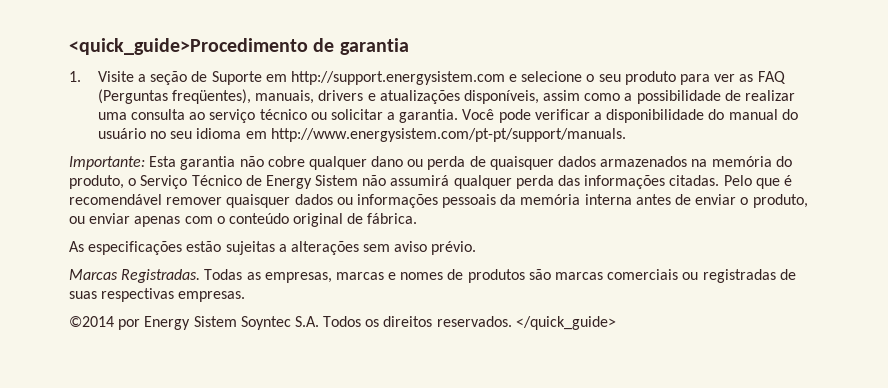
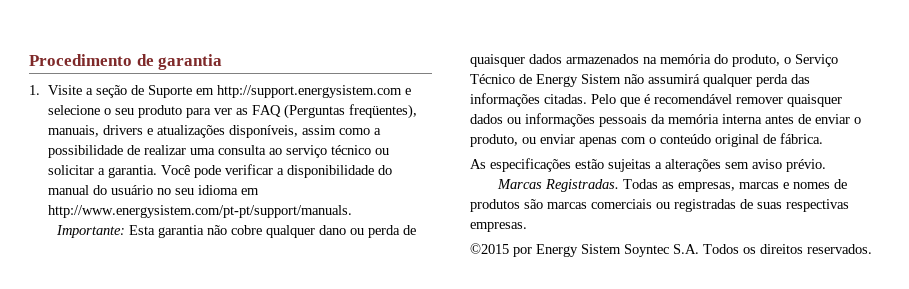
- <quick_guide>Procedimento de garantia
+ Procedimento de garantia
- ©2014 por Energy Sistem Soyntec S.A. Todos os direitos reservados. </quick_guide>
+ ©2015 por Energy Sistem Soyntec S.A. Todos os direitos reservados.

